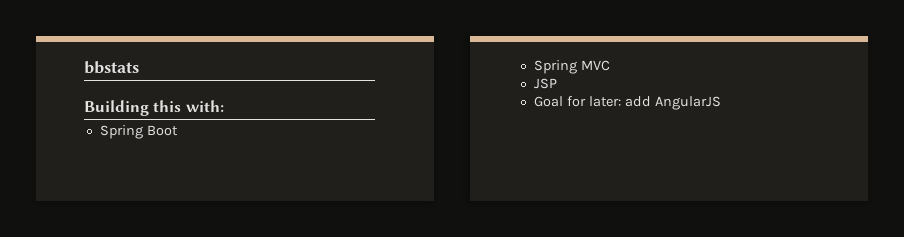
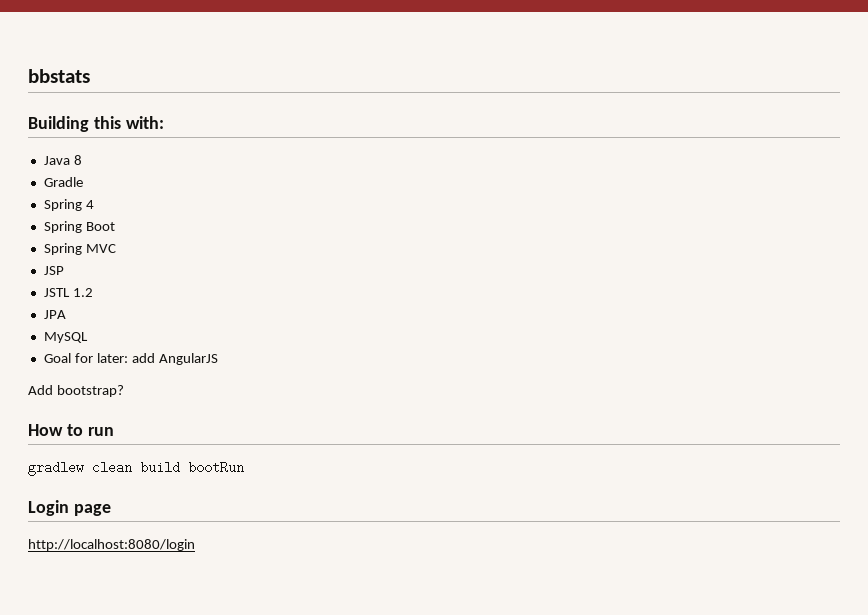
+ Java 8
+ Gradle
+ Spring 4
+ JSTL 1.2
+ JPA
+ MySQL
+ Add bootstrap?
+ How to run
+ gradlew clean build bootRun
+ Login page
+ http://localhost:8080/login

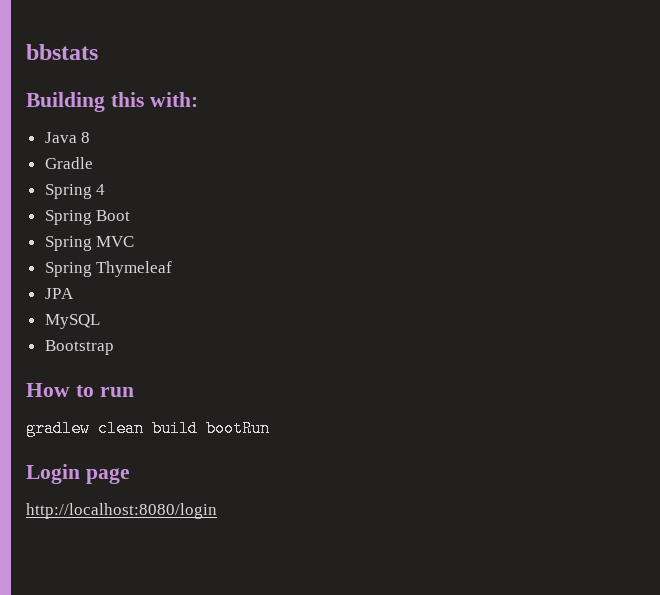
- JSP
- JSTL 1.2
+ Spring Thymeleaf
- Goal for later: add AngularJS
- Add bootstrap?
+ Bootstrap

